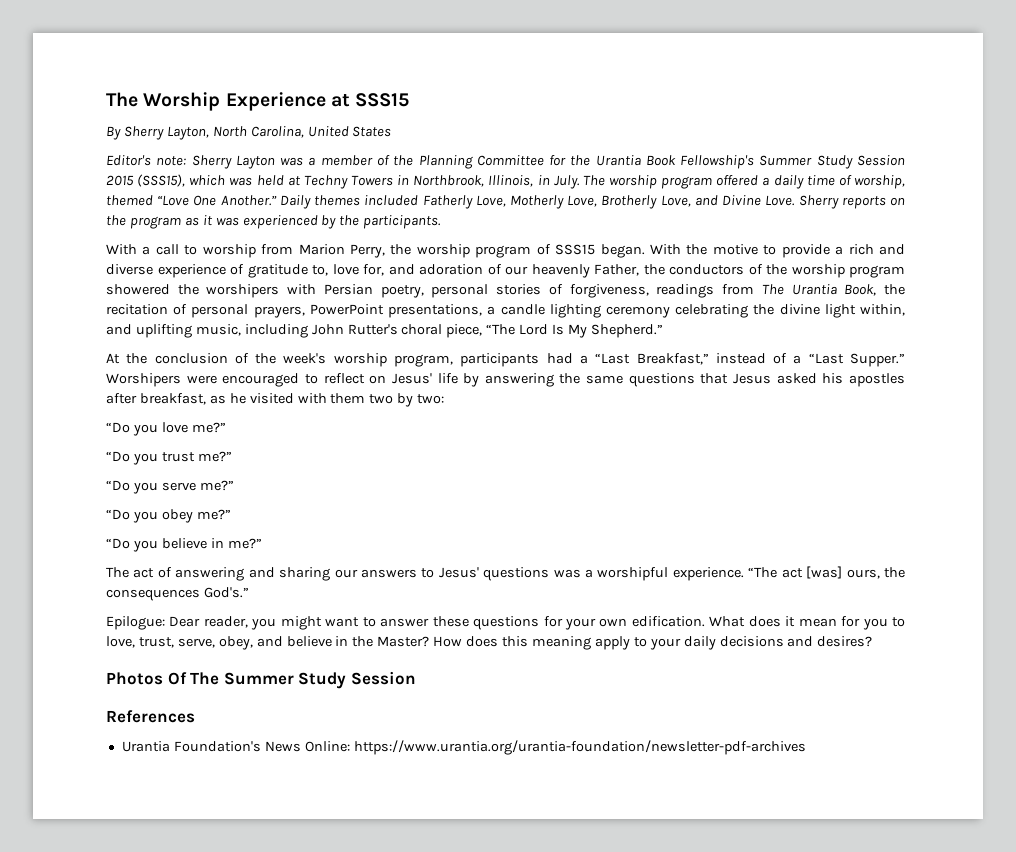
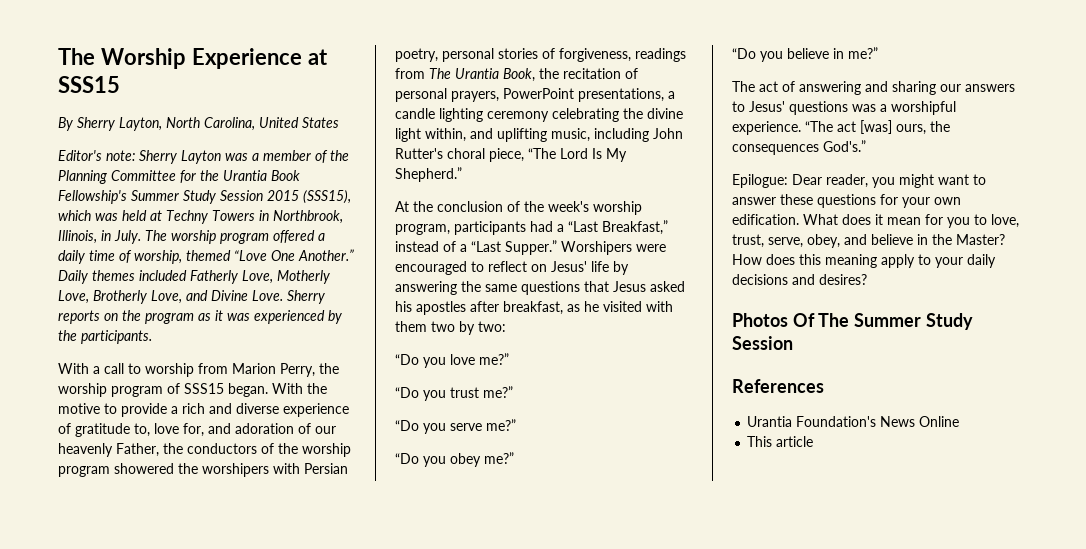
- Urantia Foundation's News Online: https://www.urantia.org/urantia-foundation/newsletter-pdf-archives
+ Urantia Foundation's News Online
+ This article

